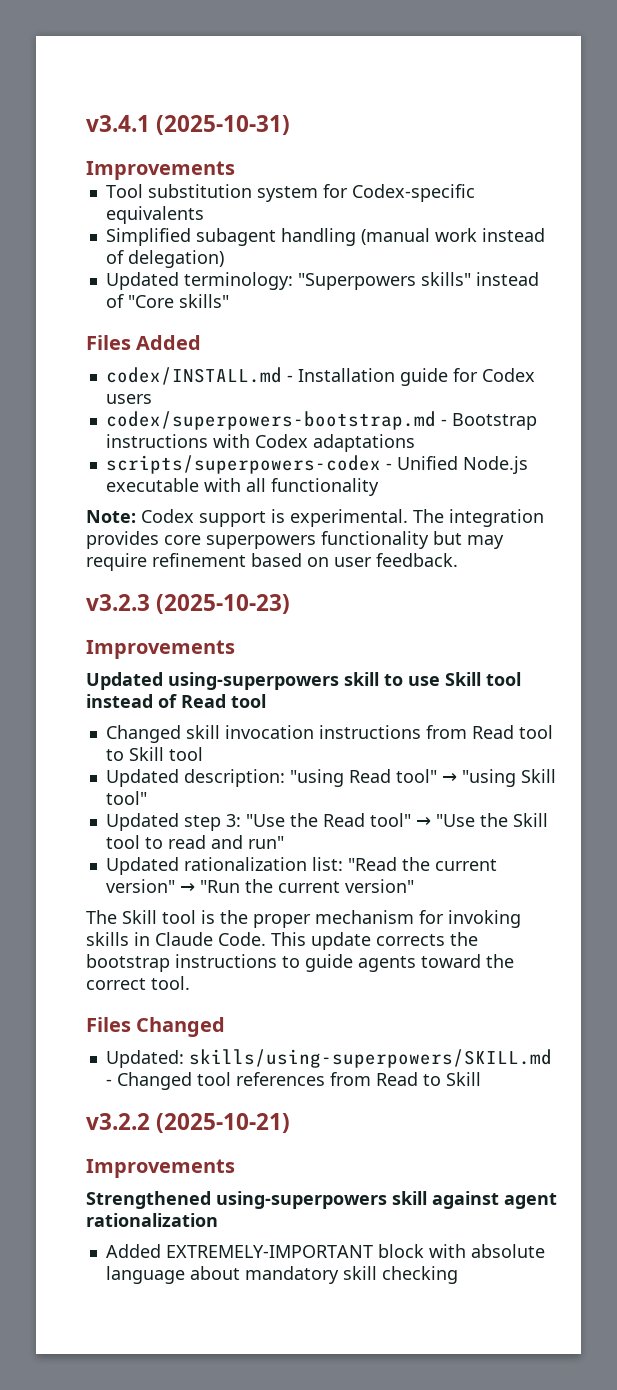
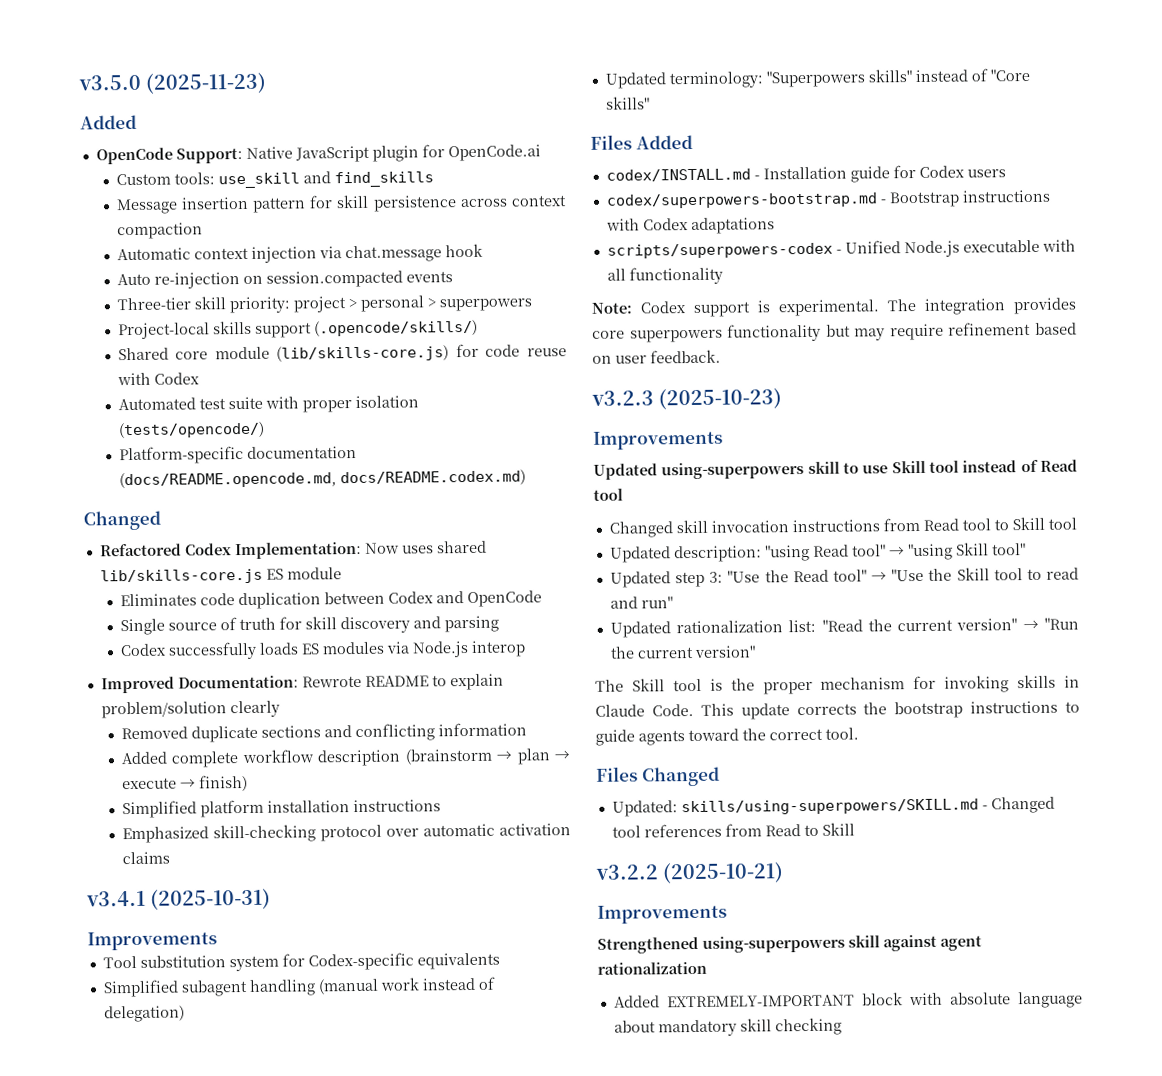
+ v3.5.0 (2025-11-23)
+ Added
+ OpenCode Support: Native JavaScript plugin for OpenCode.ai
+ Custom tools: use_skill and find_skills
+ Message insertion pattern for skill persistence across context compaction
+ Automatic context injection via chat.message hook
+ Auto re-injection on session.compacted events
+ Three-tier skill priority: project > personal > superpowers
+ Project-local skills support (.opencode/skills/)
+ Shared core module (lib/skills-core.js) for code reuse with Codex
+ Automated test suite with proper isolation (tests/opencode/)
+ Platform-specific documentation (docs/README.opencode.md, docs/README.codex.md)
+ Changed
+ Refactored Codex Implementation: Now uses shared lib/skills-core.js ES module
+ Eliminates code duplication between Codex and OpenCode
+ Single source of truth for skill discovery and parsing
+ Codex successfully loads ES modules via Node.js interop
+ Improved Documentation: Rewrote README to explain problem/solution clearly
+ Removed duplicate sections and conflicting information
+ Added complete workflow description (brainstorm → plan → execute → finish)
+ Simplified platform installation instructions
+ Emphasized skill-checking protocol over automatic activation claims

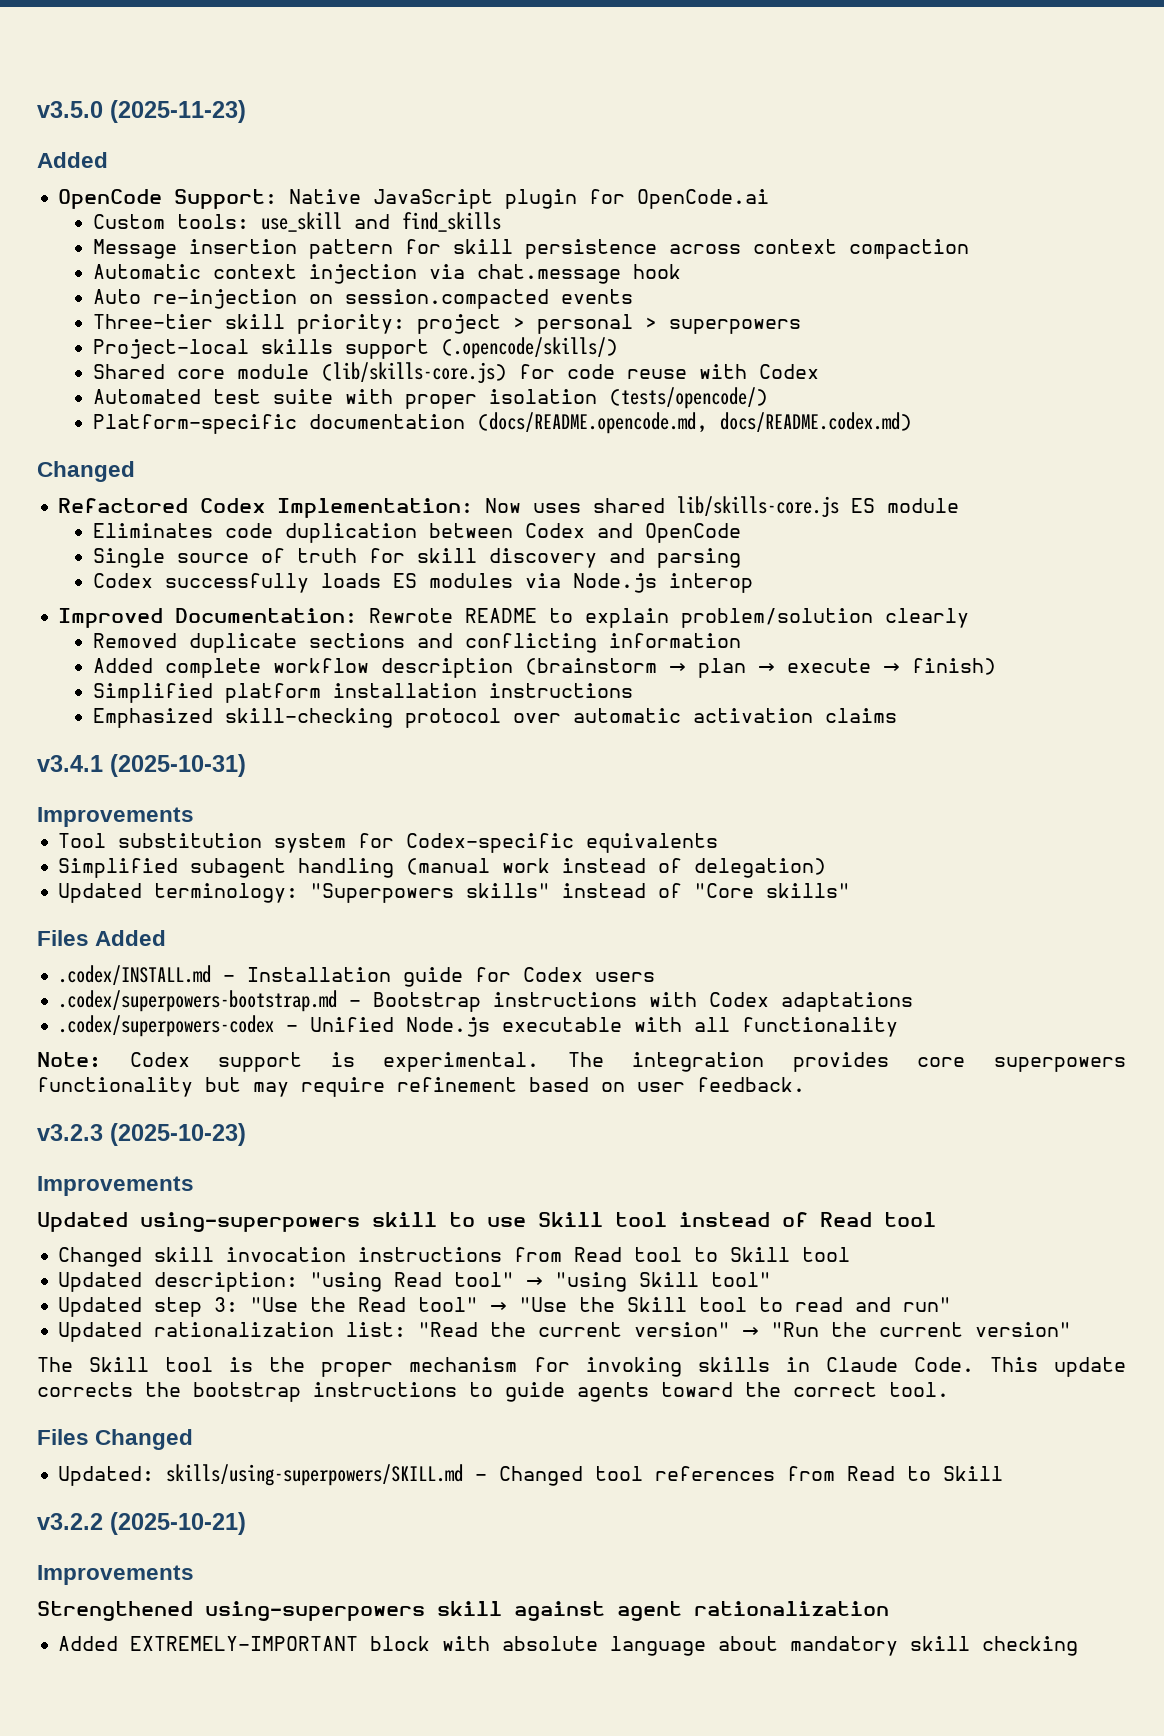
- codex/INSTALL.md - Installation guide for Codex users
+ .codex/INSTALL.md - Installation guide for Codex users
- codex/superpowers-bootstrap.md - Bootstrap instructions with Codex adaptations
+ .codex/superpowers-bootstrap.md - Bootstrap instructions with Codex adaptations
- scripts/superpowers-codex - Unified Node.js executable with all functionality
+ .codex/superpowers-codex - Unified Node.js executable with all functionality

